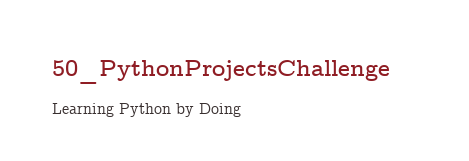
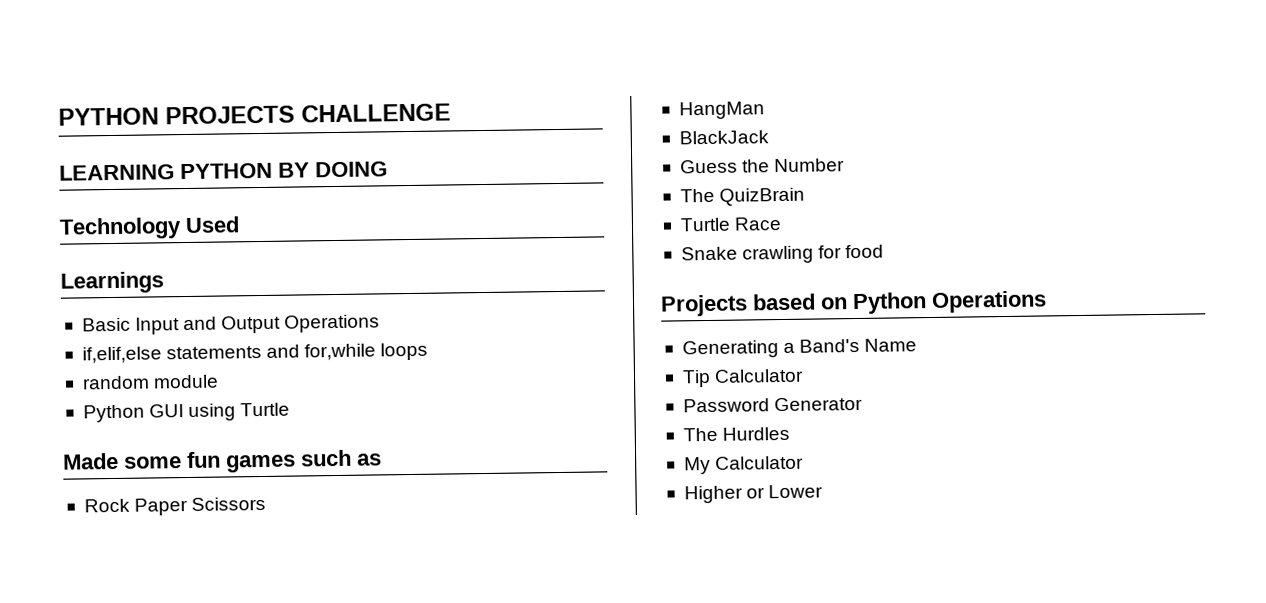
- 50_PythonProjectsChallenge
- Learning Python by Doing
+ PYTHON PROJECTS CHALLENGE
+ LEARNING PYTHON BY DOING
+ Technology Used
+ Learnings
+ Basic Input and Output Operations
+ if,elif,else statements and for,while loops
+ random module
+ Python GUI using Turtle
+ Made some fun games such as
+ Rock Paper Scissors
+ HangMan
+ BlackJack
+ Guess the Number
+ The QuizBrain
+ Turtle Race
+ Snake crawling for food
+ Projects based on Python Operations
+ Generating a Band's Name
+ Tip Calculator
+ Password Generator
+ The Hurdles
+ My Calculator
+ Higher or Lower

